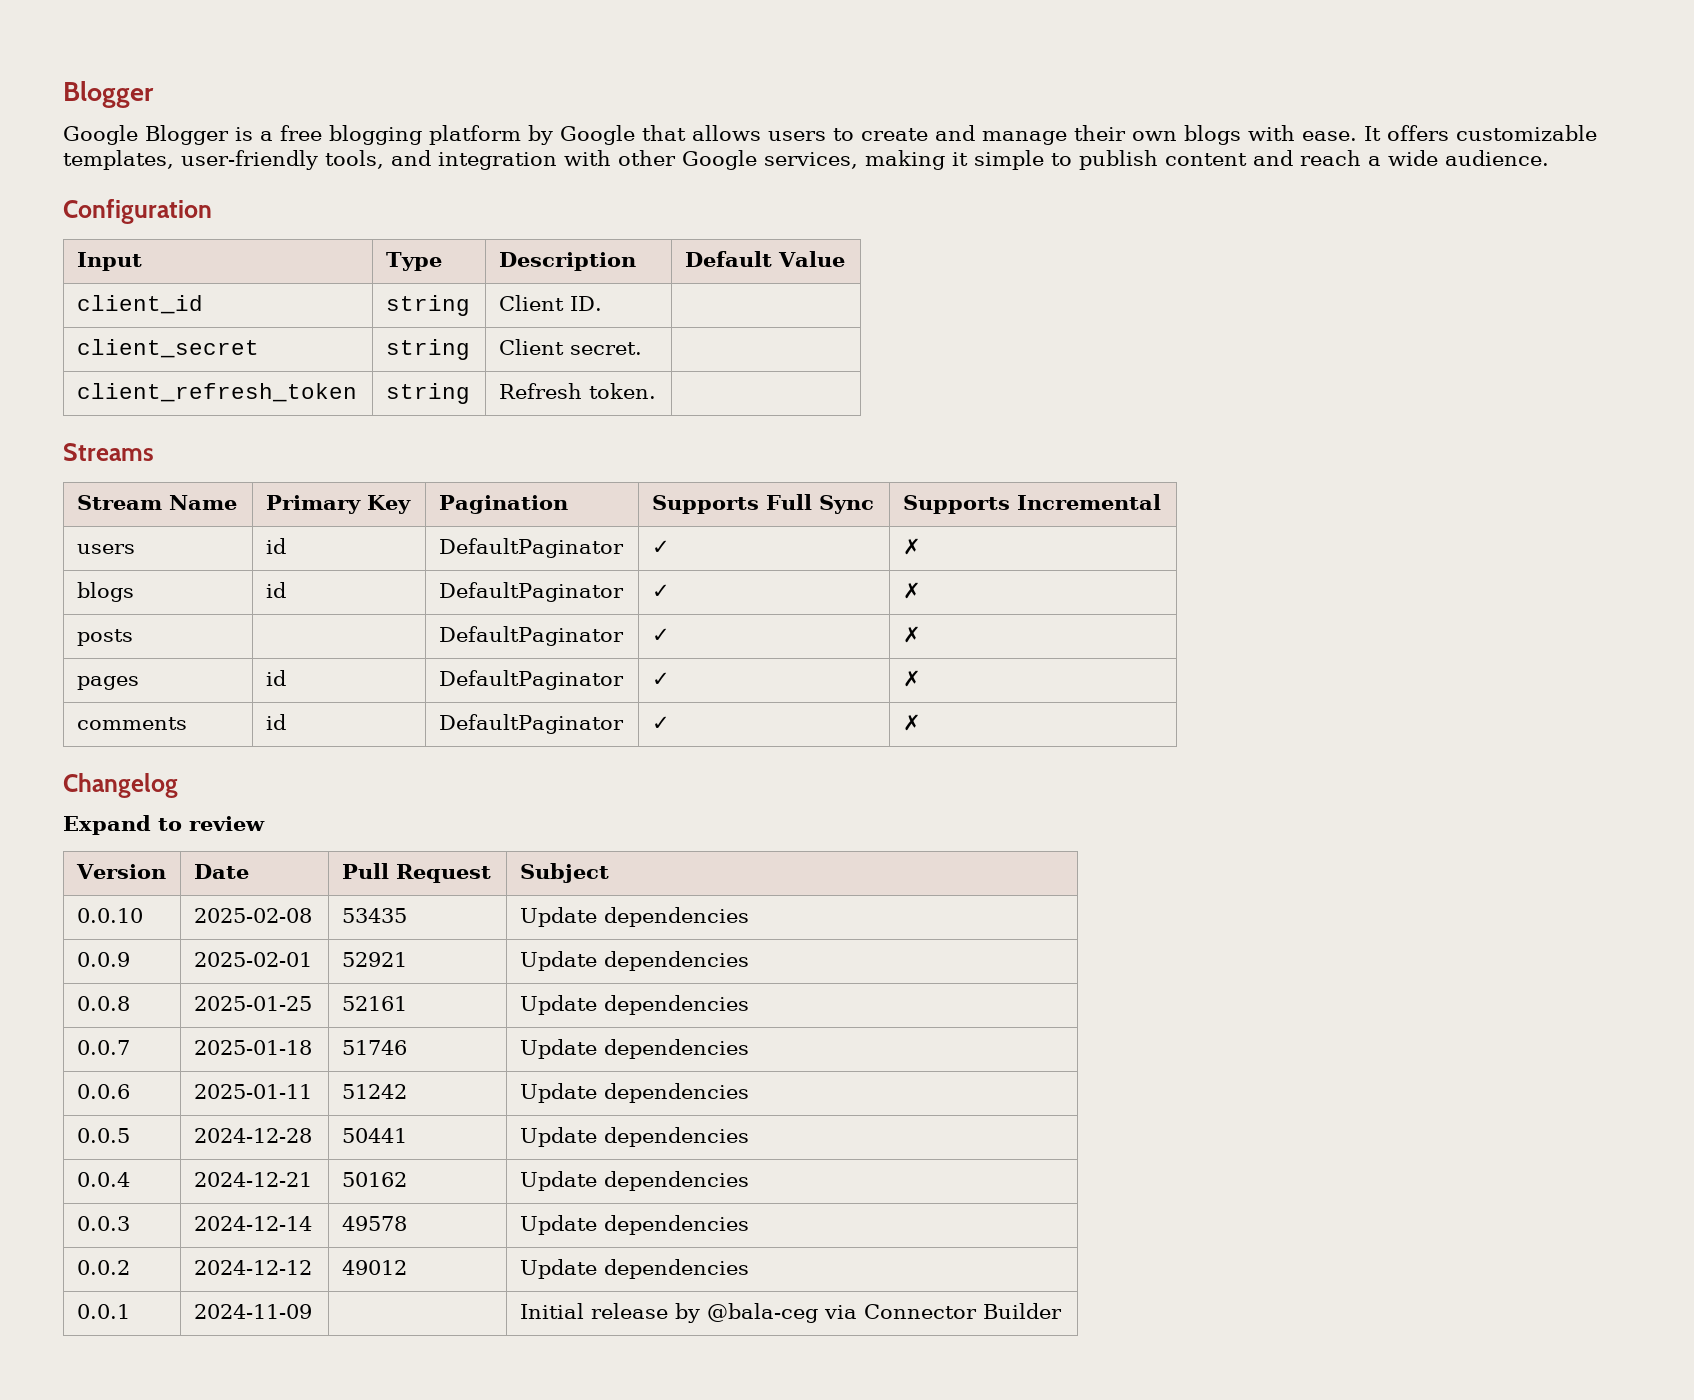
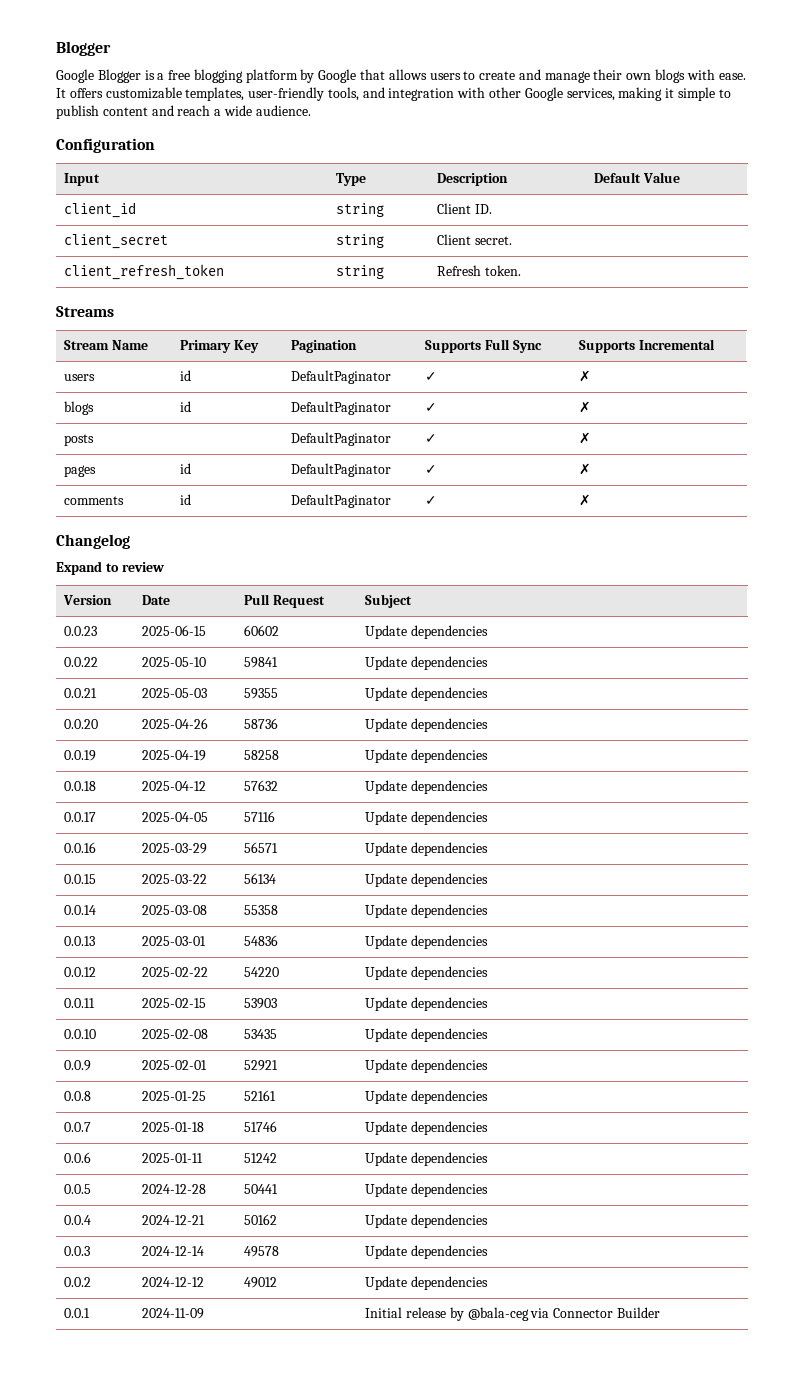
+ 0.0.23 | 2025-06-15 | 60602 | Update dependencies
+ 0.0.22 | 2025-05-10 | 59841 | Update dependencies
+ 0.0.21 | 2025-05-03 | 59355 | Update dependencies
+ 0.0.20 | 2025-04-26 | 58736 | Update dependencies
+ 0.0.19 | 2025-04-19 | 58258 | Update dependencies
+ 0.0.18 | 2025-04-12 | 57632 | Update dependencies
+ 0.0.17 | 2025-04-05 | 57116 | Update dependencies
+ 0.0.16 | 2025-03-29 | 56571 | Update dependencies
+ 0.0.15 | 2025-03-22 | 56134 | Update dependencies
+ 0.0.14 | 2025-03-08 | 55358 | Update dependencies
+ 0.0.13 | 2025-03-01 | 54836 | Update dependencies
+ 0.0.12 | 2025-02-22 | 54220 | Update dependencies
+ 0.0.11 | 2025-02-15 | 53903 | Update dependencies

